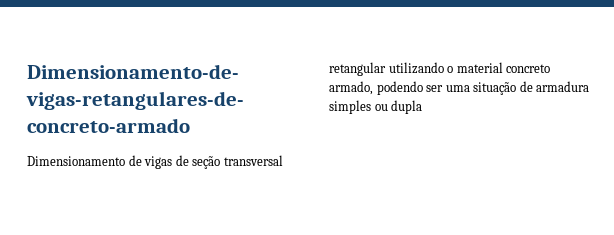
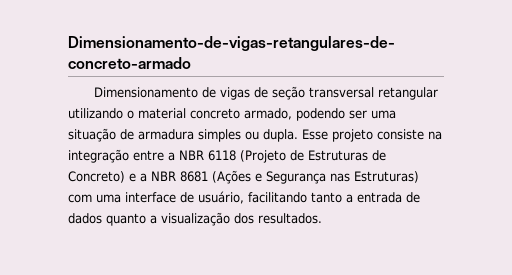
- Dimensionamento de vigas de seção transversal retangular utilizando o material concreto armado, podendo ser uma situação de armadura simples ou dupla
+ Dimensionamento de vigas de seção transversal retangular utilizando o material concreto armado, podendo ser uma situação de armadura simples ou dupla. Esse projeto consiste na integração entre a NBR 6118 (Projeto de Estruturas de Concreto) e a NBR 8681 (Ações e Segurança nas Estruturas) com uma interface de usuário, facilitando tanto a entrada de dados quanto a visualização dos resultados.

